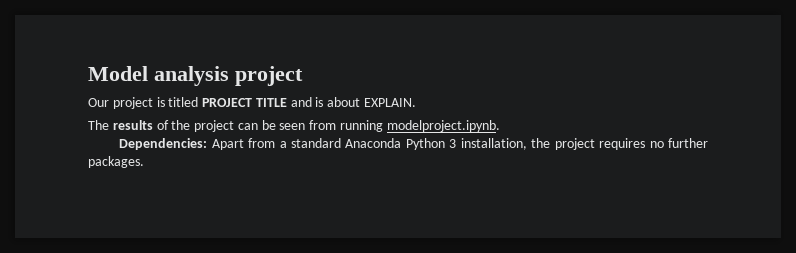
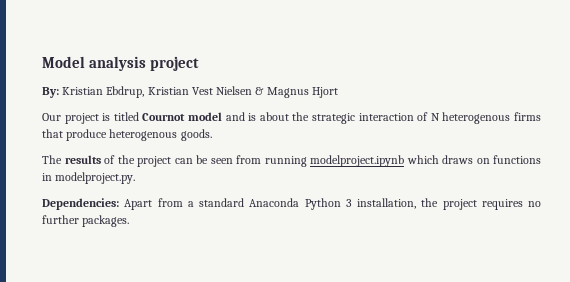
+ By: Kristian Ebdrup, Kristian Vest Nielsen & Magnus Hjort
- Our project is titled PROJECT TITLE and is about EXPLAIN.
+ Our project is titled Cournot model and is about the strategic interaction of N heterogenous firms that produce heterogenous goods.
- The results of the project can be seen from running modelproject.ipynb.
+ The results of the project can be seen from running modelproject.ipynb which draws on functions in modelproject.py.

